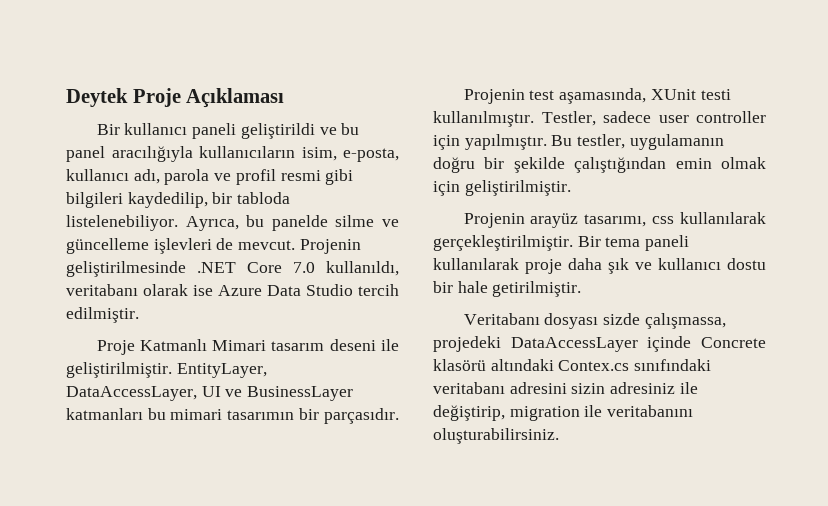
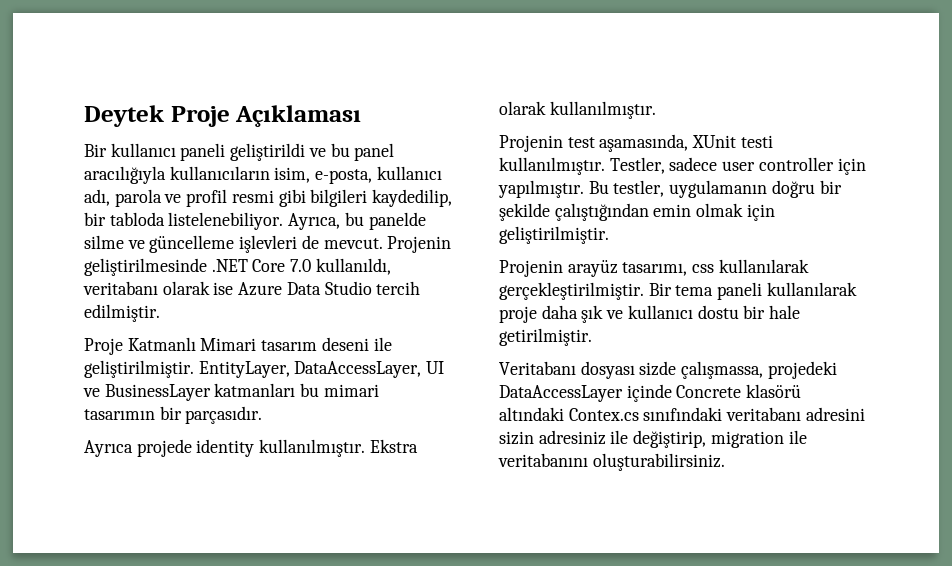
+ Ayrıca projede identity kullanılmıştır. Ekstra olarak kullanılmıştır.

